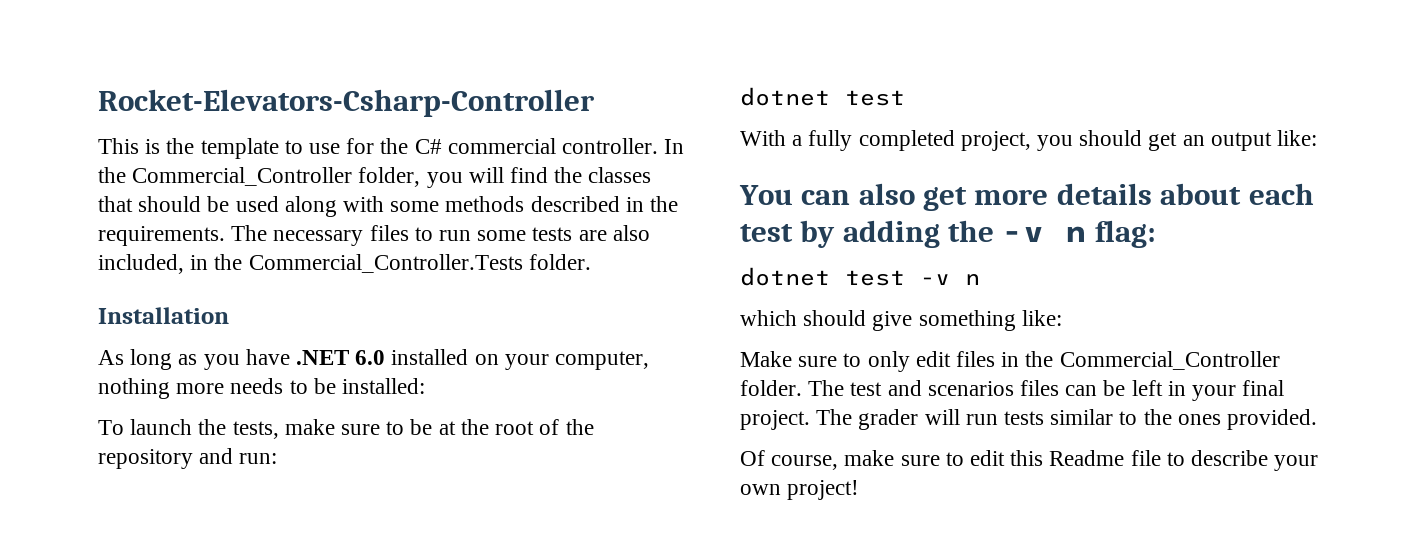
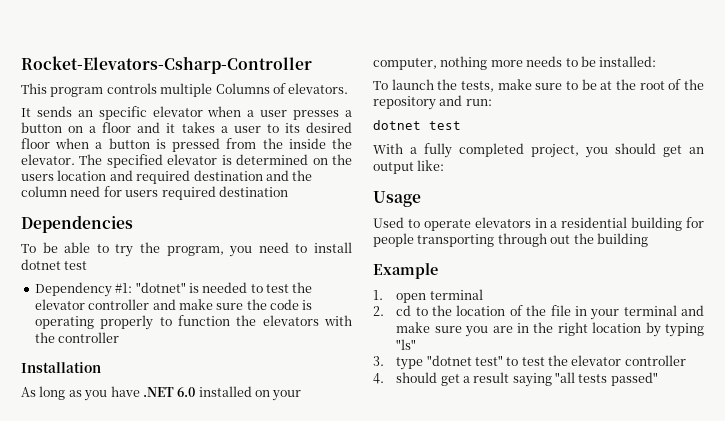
- This is the template to use for the C# commercial controller. In the Commercial_Controller folder, you will find the classes that should be used along with some methods described in the requirements. The necessary files to run some tests are also included, in the Commercial_Controller.Tests folder.
+ This program controls multiple Columns of elevators.
+ It sends an specific elevator when a user presses a button on a floor and it takes a user to its desired floor when a button is pressed from the inside the elevator. The specified elevator is determined on the users location and required destination and the column need for users required destination
+ Dependencies
+ To be able to try the program, you need to install dotnet test
+ Dependency #1: "dotnet" is needed to test the elevator controller and make sure the code is operating properly to function the elevators with the controller
- You can also get more details about each test by adding the -v n flag:
- dotnet test -v n
- which should give something like:
- Make sure to only edit files in the Commercial_Controller folder. The test and scenarios files can be left in your final project. The grader will run tests similar to the ones provided.
- Of course, make sure to edit this Readme file to describe your own project!
+ Usage
+ Used to operate elevators in a residential building for people transporting through out the building
+ Example
+ 1. open terminal
+ 2. cd to the location of the file in your terminal and make sure you are in the right location by typing "ls"
+ 3. type "dotnet test" to test the elevator controller
+ 4. should get a result saying "all tests passed"

